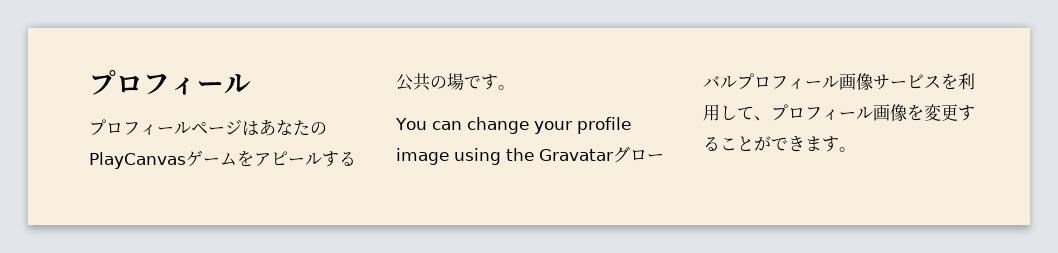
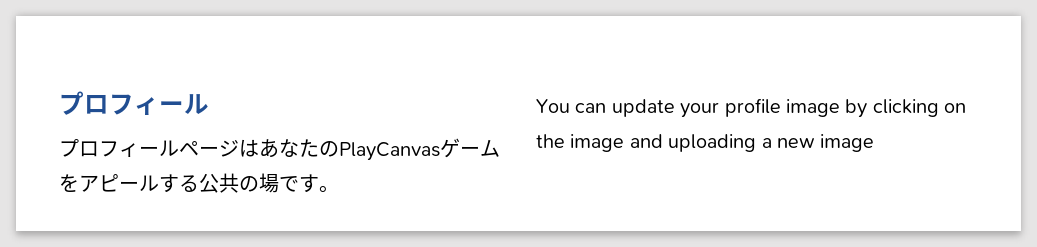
- You can change your profile image using the Gravatarグローバルプロフィール画像サービスを利用して、プロフィール画像を変更することができます。
+ You can update your profile image by clicking on the image and uploading a new image

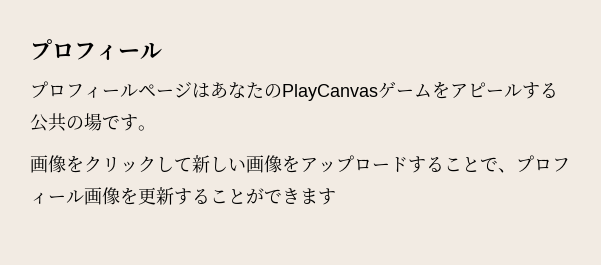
- You can update your profile image by clicking on the image and uploading a new image
+ 画像をクリックして新しい画像をアップロードすることで、プロフィール画像を更新することができます

